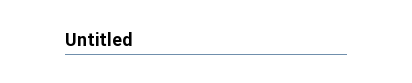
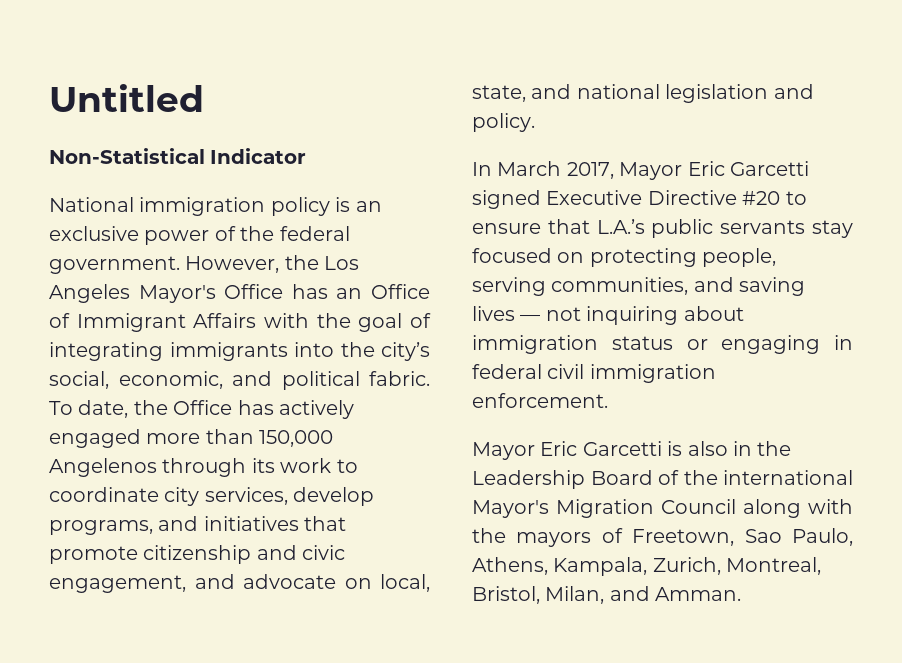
+ Non-Statistical Indicator
+ National immigration policy is an exclusive power of the federal government. However, the Los Angeles Mayor's Office has an Office of Immigrant Affairs with the goal of integrating immigrants into the city’s social, economic, and political fabric. To date, the Office has actively engaged more than 150,000 Angelenos through its work to coordinate city services, develop programs, and initiatives that promote citizenship and civic engagement, and advocate on local, state, and national legislation and policy.
+ In March 2017, Mayor Eric Garcetti signed Executive Directive #20 to ensure that L.A.’s public servants stay focused on protecting people, serving communities, and saving lives — not inquiring about immigration status or engaging in federal civil immigration enforcement.
+ Mayor Eric Garcetti is also in the Leadership Board of the international Mayor's Migration Council along with the mayors of Freetown, Sao Paulo, Athens, Kampala, Zurich, Montreal, Bristol, Milan, and Amman.

